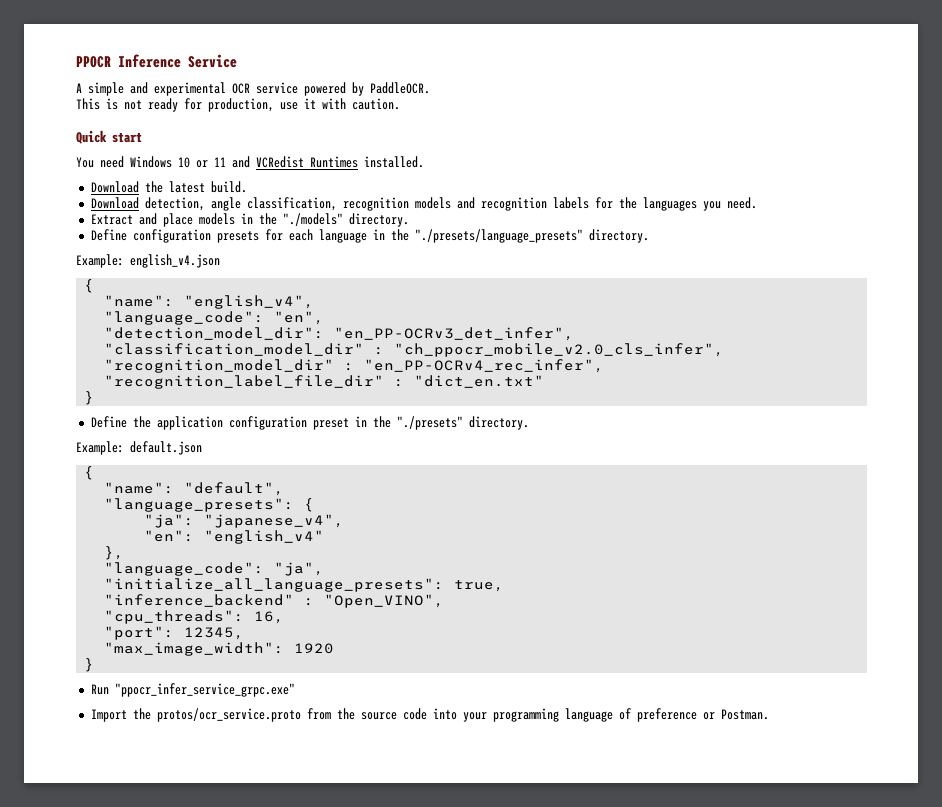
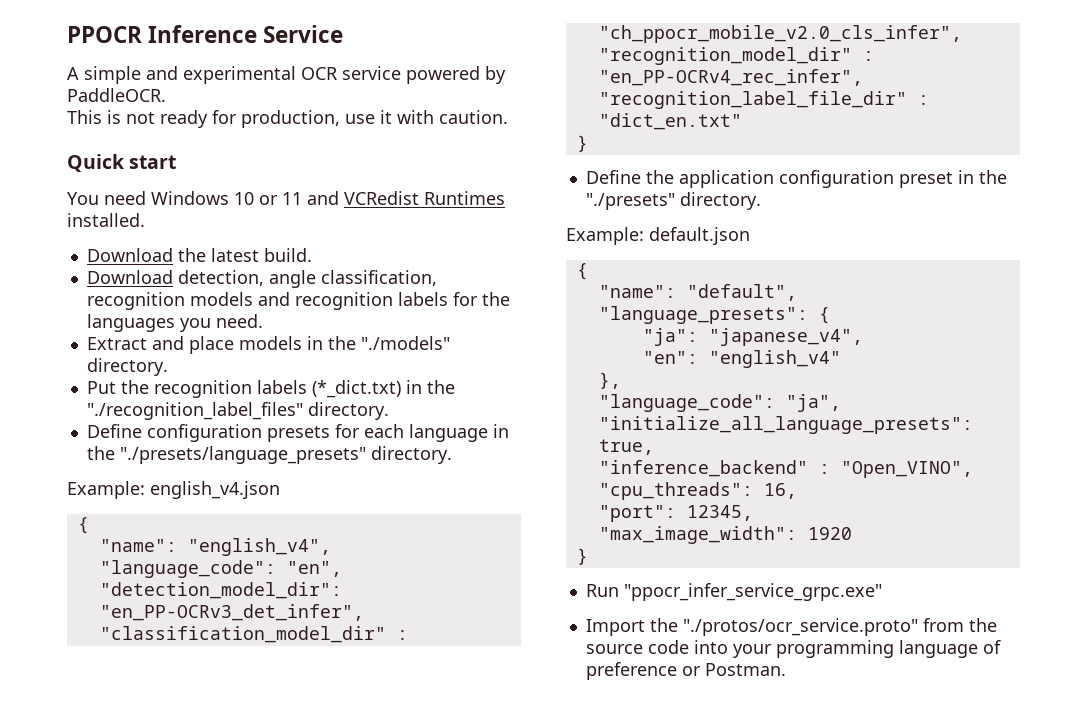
+ Put the recognition labels (*_dict.txt) in the "./recognition_label_files" directory.
- Import the protos/ocr_service.proto from the source code into your programming language of preference or Postman.
+ Import the "./protos/ocr_service.proto" from the source code into your programming language of preference or Postman.

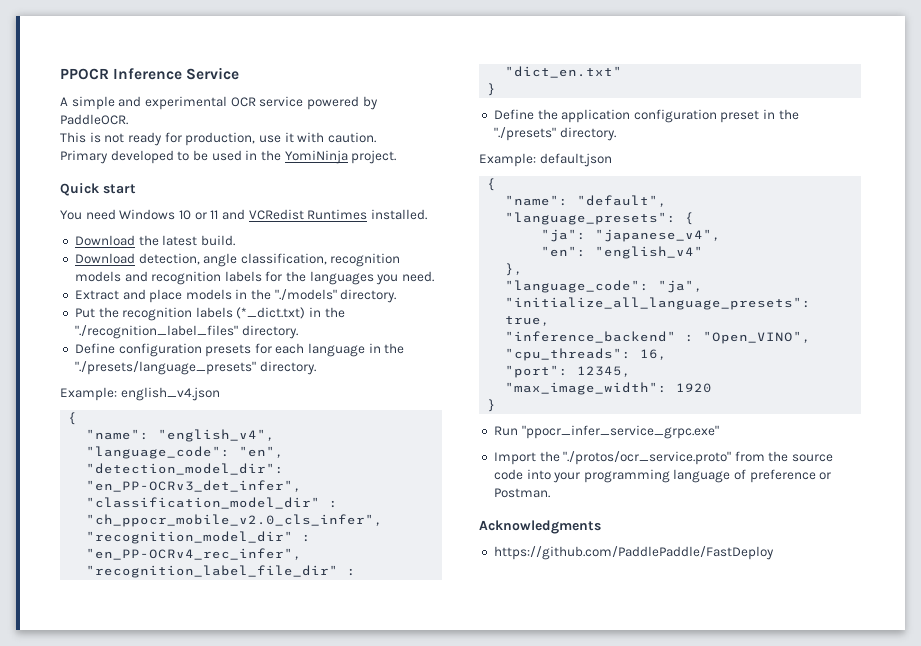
+ Primary developed to be used in the YomiNinja project.
+ Acknowledgments
+ https://github.com/PaddlePaddle/FastDeploy

